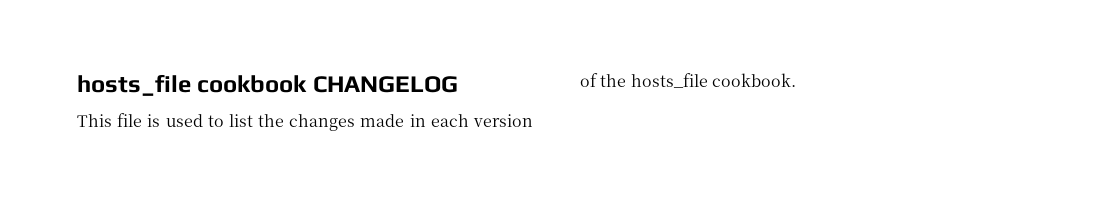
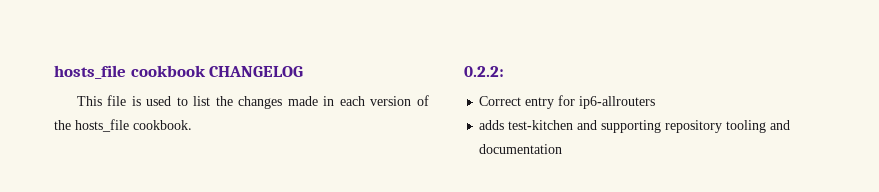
+ 0.2.2:
+ Correct entry for ip6-allrouters
+ adds test-kitchen and supporting repository tooling and documentation

